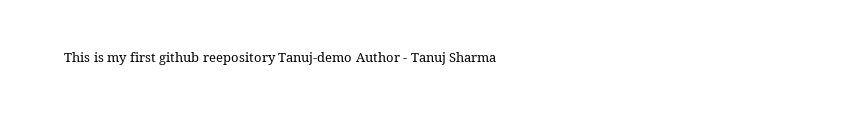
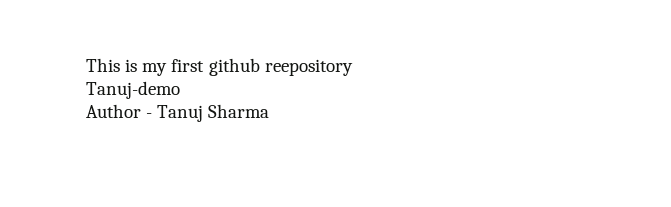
- This is my first github reepository Tanuj-demo Author - Tanuj Sharma
+ This is my first github reepository
+ Tanuj-demo
+ Author - Tanuj Sharma

